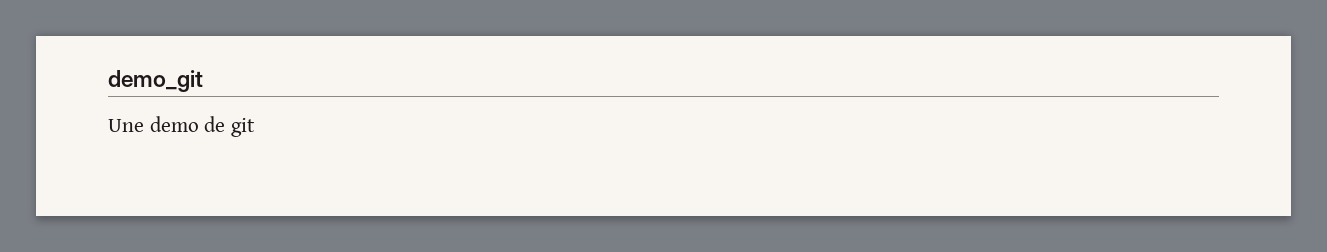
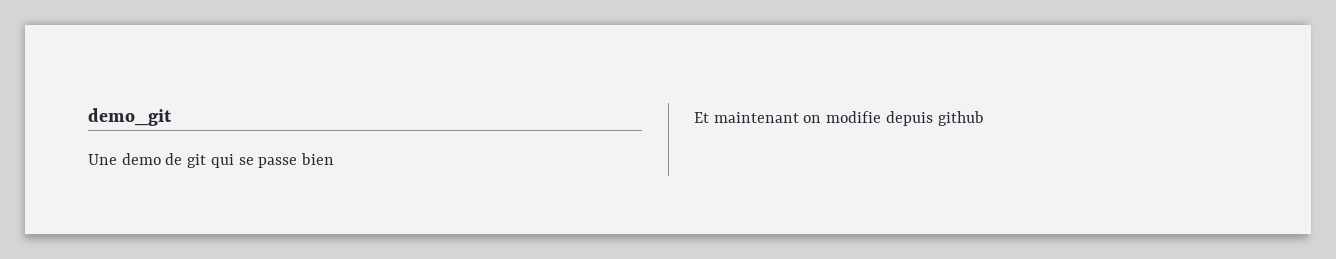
- Une demo de git
+ Une demo de git qui se passe bien
+ Et maintenant on modifie depuis github

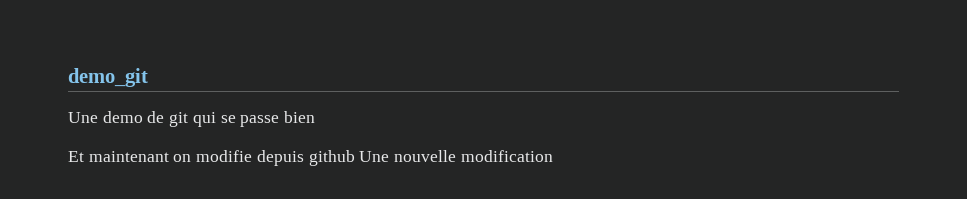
- Et maintenant on modifie depuis github
+ Et maintenant on modifie depuis github Une nouvelle modification

